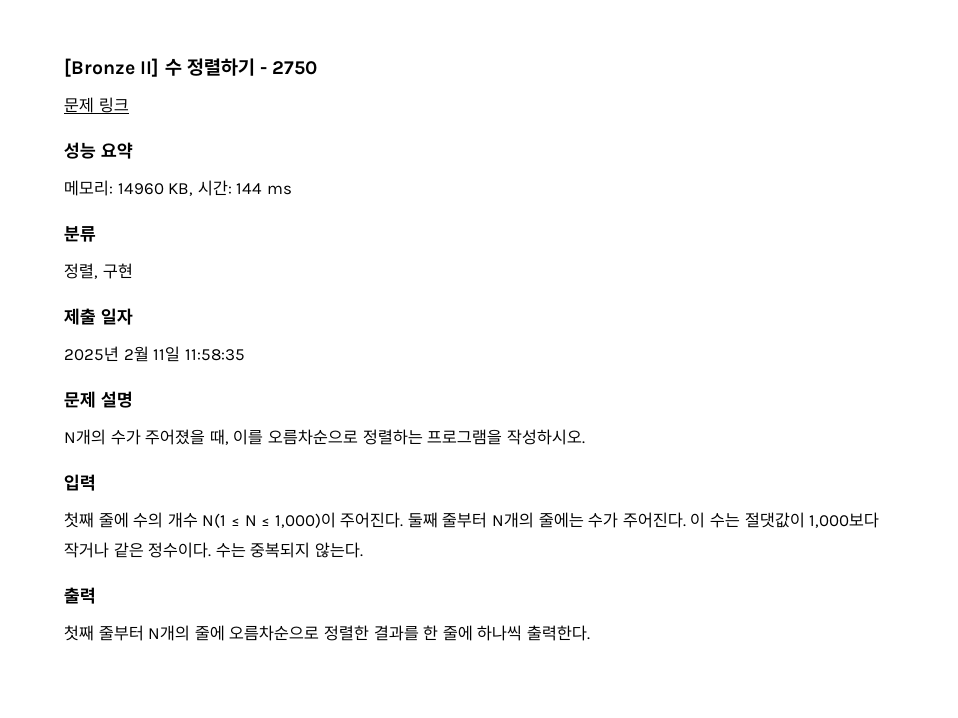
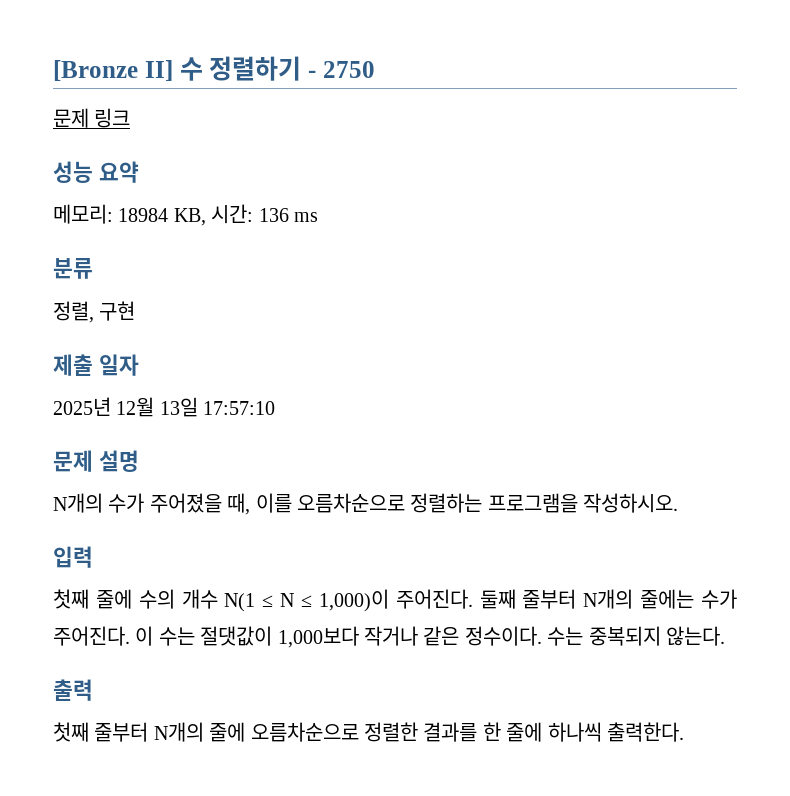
- 메모리: 14960 KB, 시간: 144 ms
+ 메모리: 18984 KB, 시간: 136 ms
- 2025년 2월 11일 11:58:35
+ 2025년 12월 13일 17:57:10

